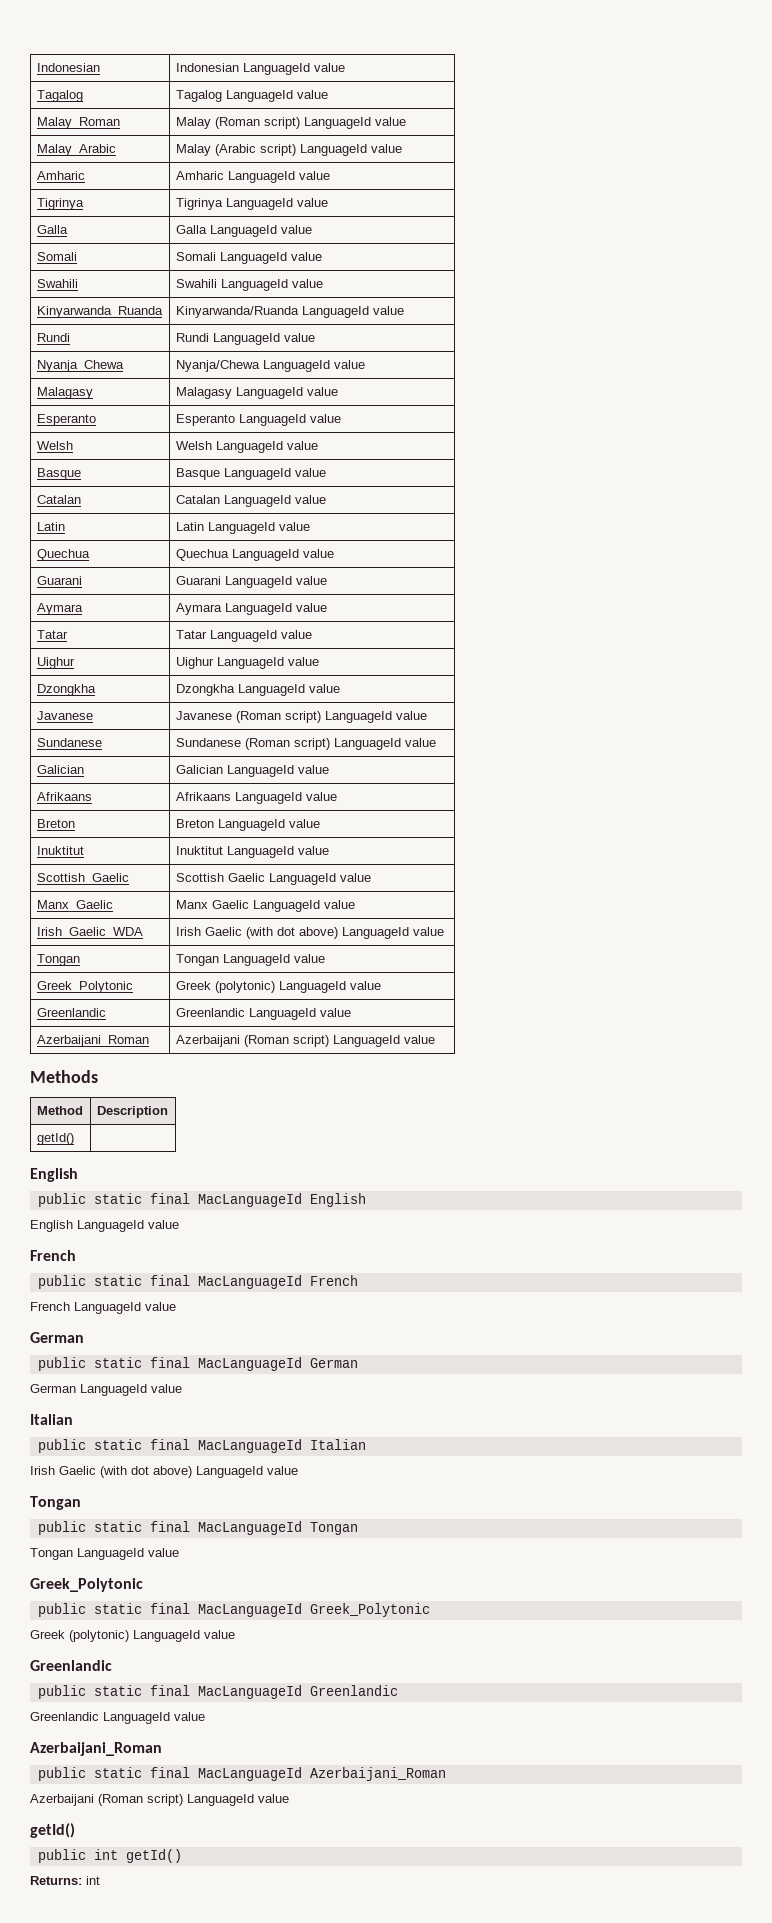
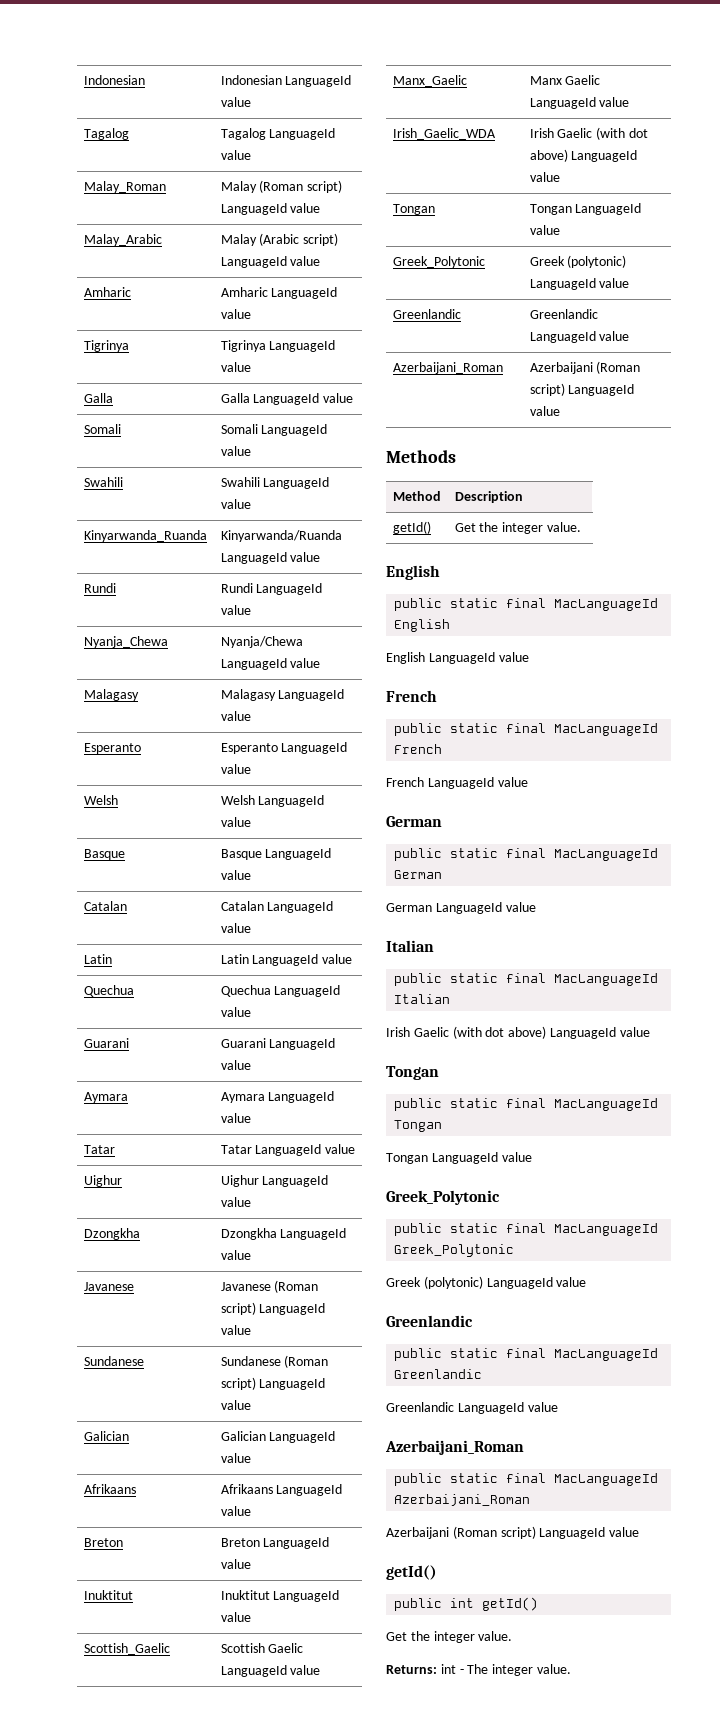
- getId() |
+ getId() | Get the integer value.
  public int getId()
- Returns: int
+ Get the integer value.
+ Returns: int - The integer value.

